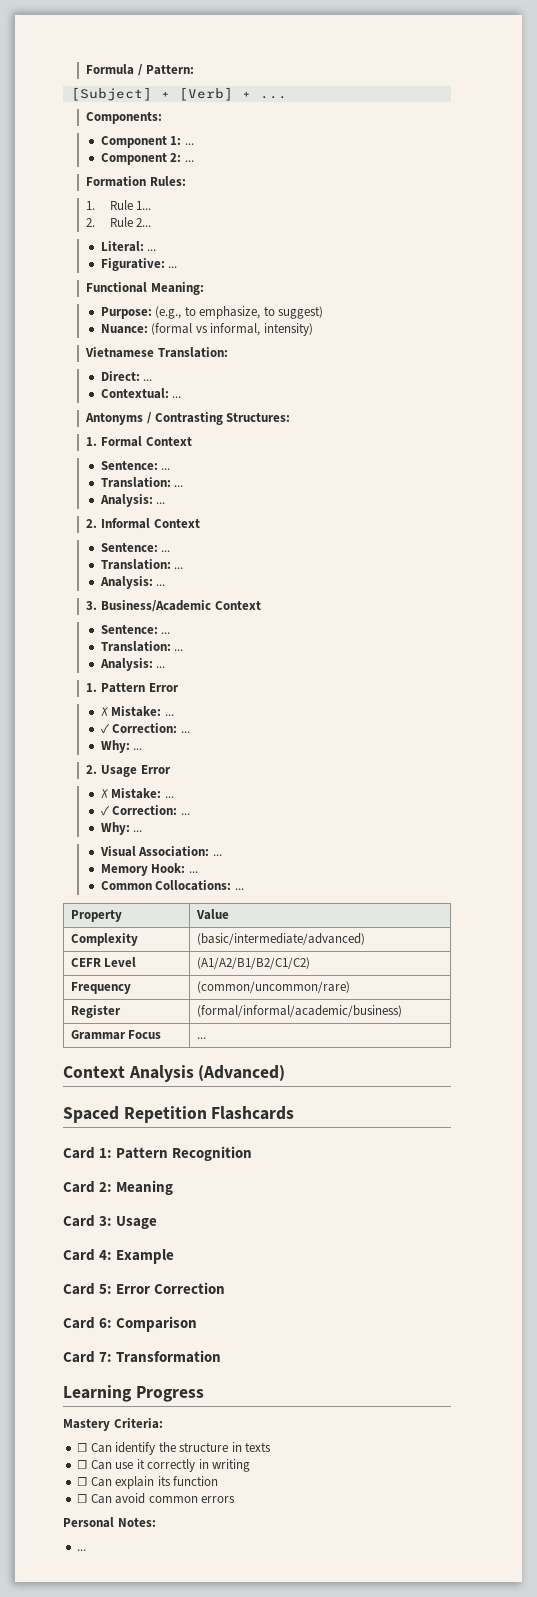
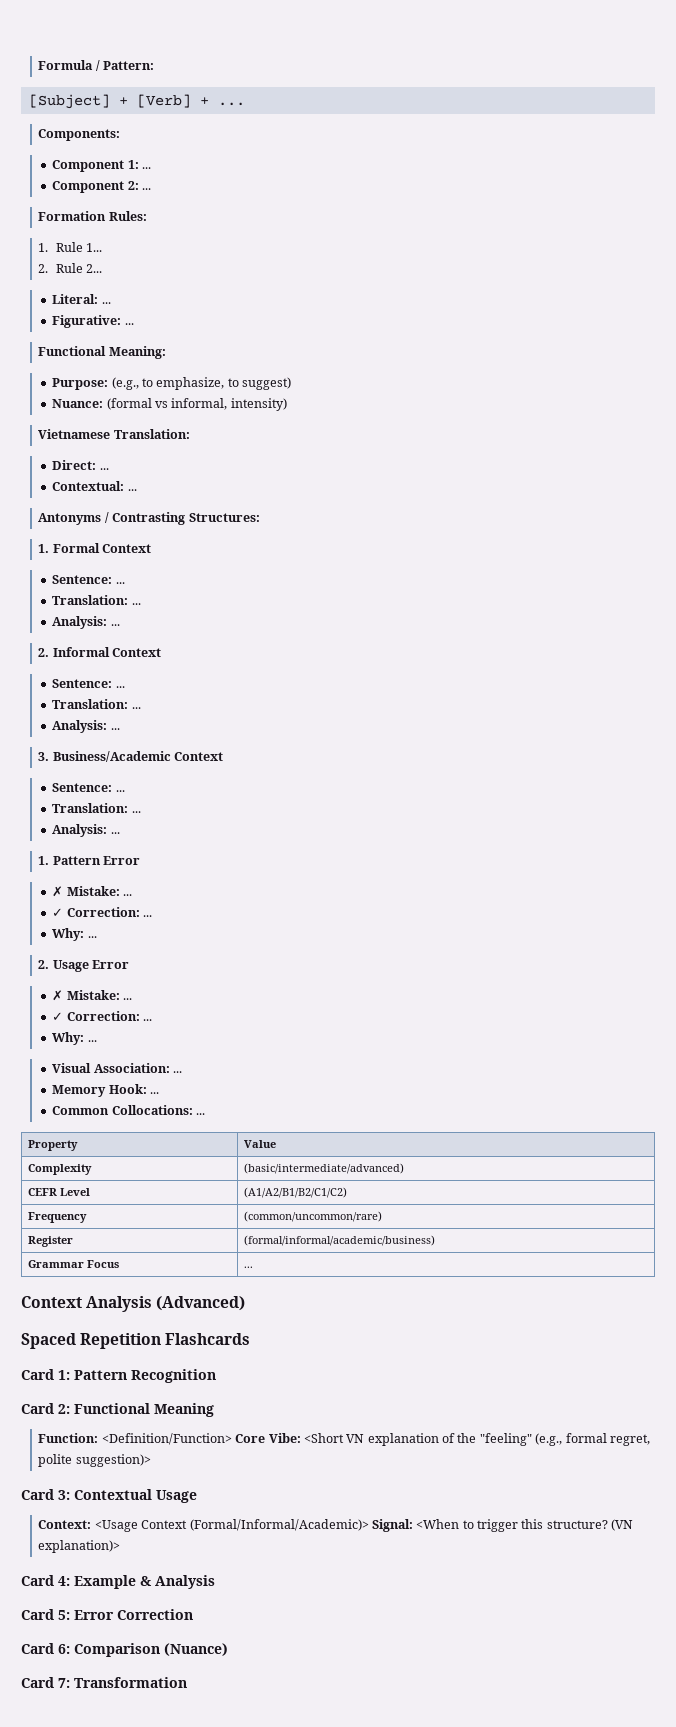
- Card 2: Meaning
+ Card 2: Functional Meaning
+ Function: <Definition/Function> Core Vibe: <Short VN explanation of the "feeling" (e.g., formal regret, polite suggestion)>
- Card 3: Usage
+ Card 3: Contextual Usage
+ Context: <Usage Context (Formal/Informal/Academic)> Signal: <When to trigger this structure? (VN explanation)>
- Card 4: Example
+ Card 4: Example & Analysis
- Card 6: Comparison
+ Card 6: Comparison (Nuance)
- Learning Progress
- Mastery Criteria:
- ☐ Can identify the structure in texts
- ☐ Can use it correctly in writing
- ☐ Can explain its function
- ☐ Can avoid common errors
- Personal Notes:
- ...

